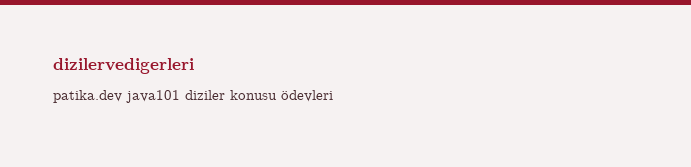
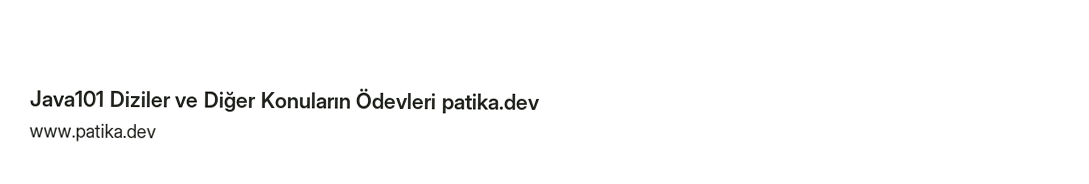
- dizilervedigerleri
- patika.dev java101 diziler konusu ödevleri
+ Java101 Diziler ve Diğer Konuların Ödevleri patika.dev
+ www.patika.dev

